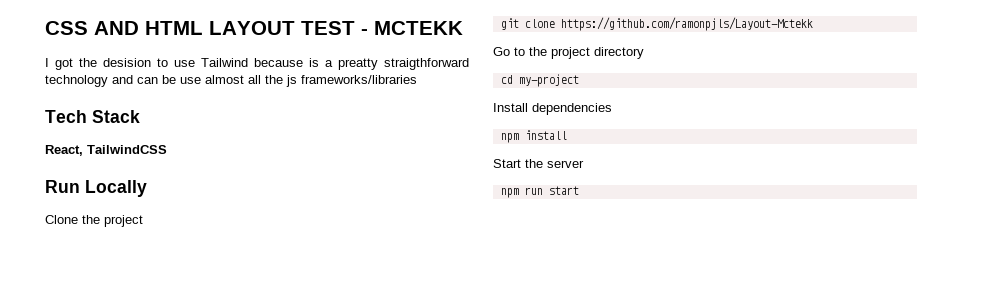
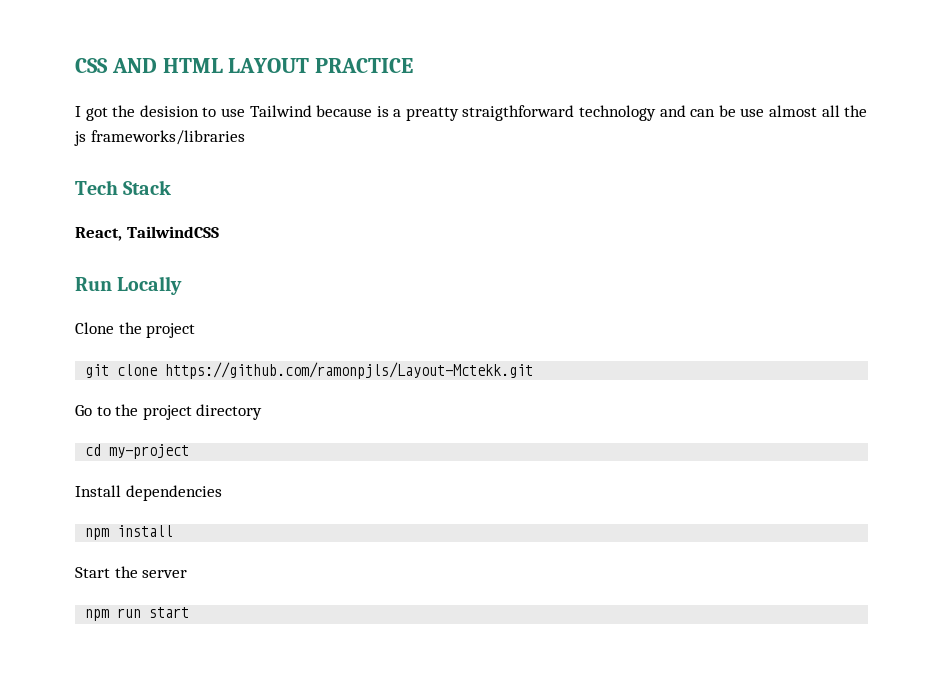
- CSS AND HTML LAYOUT TEST - MCTEKK
+ CSS AND HTML LAYOUT PRACTICE
- git clone https://github.com/ramonpjls/Layout-Mctekk
+ git clone https://github.com/ramonpjls/Layout-Mctekk.git

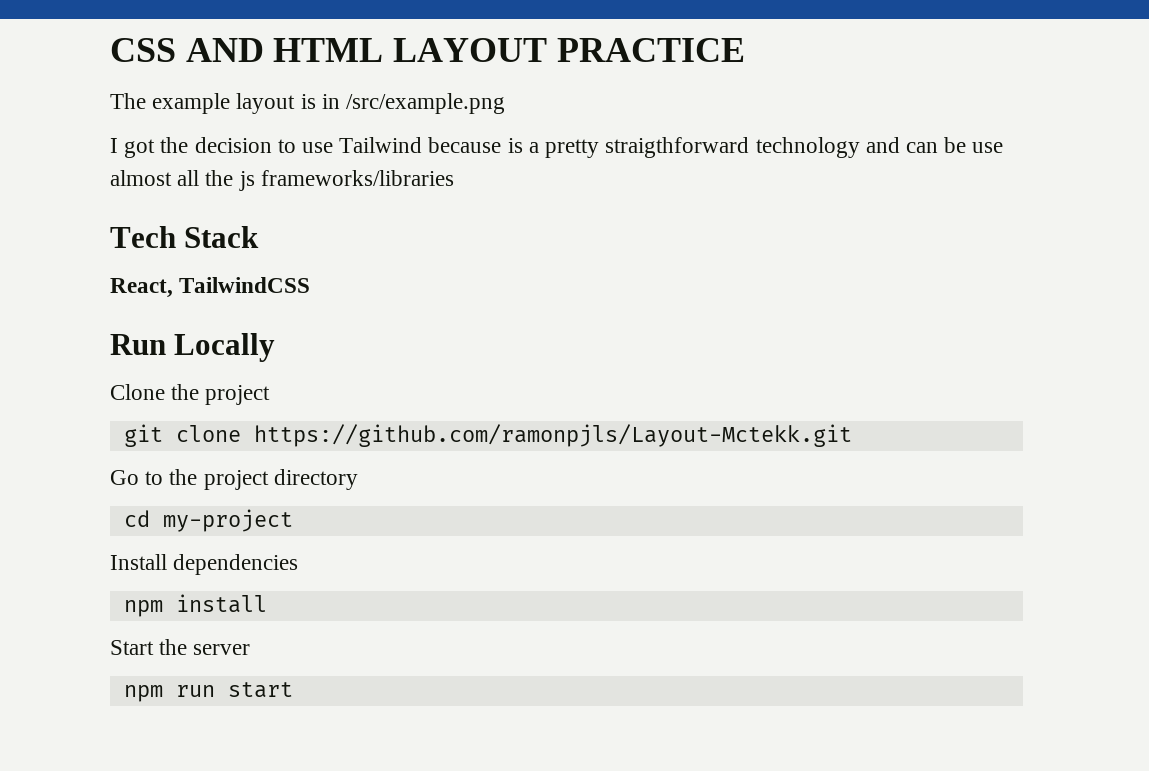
+ The example layout is in /src/example.png
- I got the desision to use Tailwind because is a preatty straigthforward technology and can be use almost all the js frameworks/libraries
+ I got the decision to use Tailwind because is a pretty straigthforward technology and can be use almost all the js frameworks/libraries

